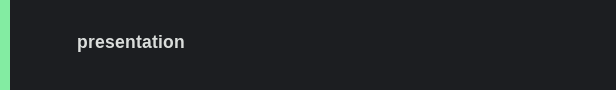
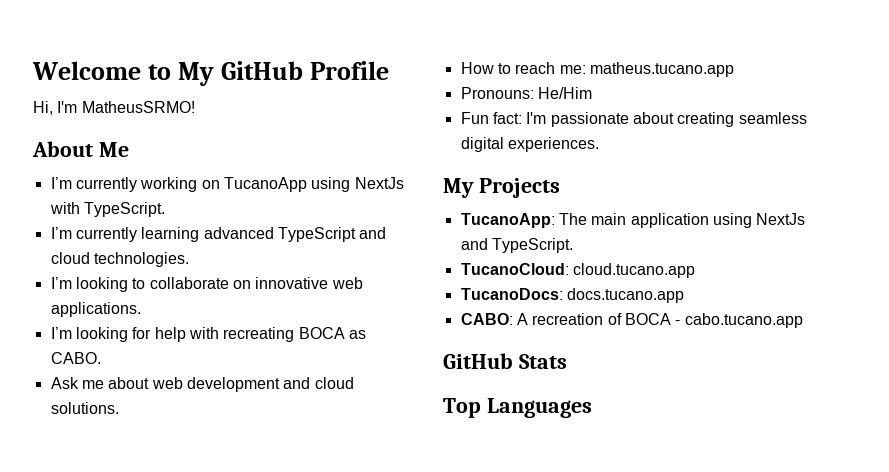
- presentation
+ Welcome to My GitHub Profile
+ Hi, I'm MatheusSRMO!
+ About Me
+ I’m currently working on TucanoApp using NextJs with TypeScript.
+ I’m currently learning advanced TypeScript and cloud technologies.
+ I’m looking to collaborate on innovative web applications.
+ I’m looking for help with recreating BOCA as CABO.
+ Ask me about web development and cloud solutions.
+ How to reach me: matheus.tucano.app
+ Pronouns: He/Him
+ Fun fact: I'm passionate about creating seamless digital experiences.
+ My Projects
+ TucanoApp: The main application using NextJs and TypeScript.
+ TucanoCloud: cloud.tucano.app
+ TucanoDocs: docs.tucano.app
+ CABO: A recreation of BOCA - cabo.tucano.app
+ GitHub Stats
+ Top Languages

